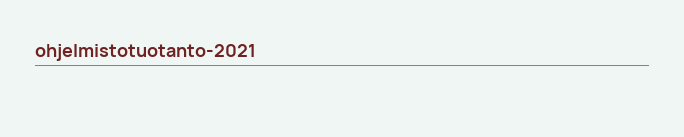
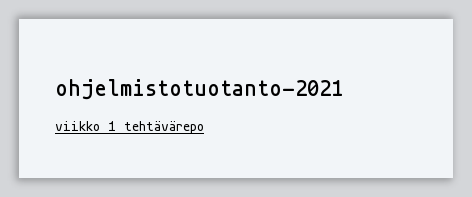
+ viikko 1 tehtävärepo

